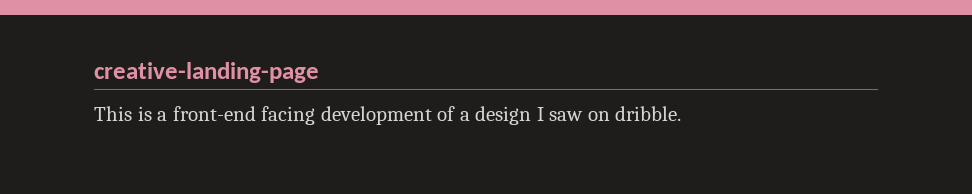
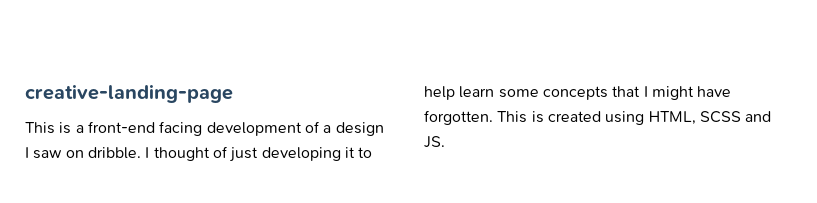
+ I thought of just developing it to help learn some concepts that I might have forgotten. This is created using HTML, SCSS and JS.

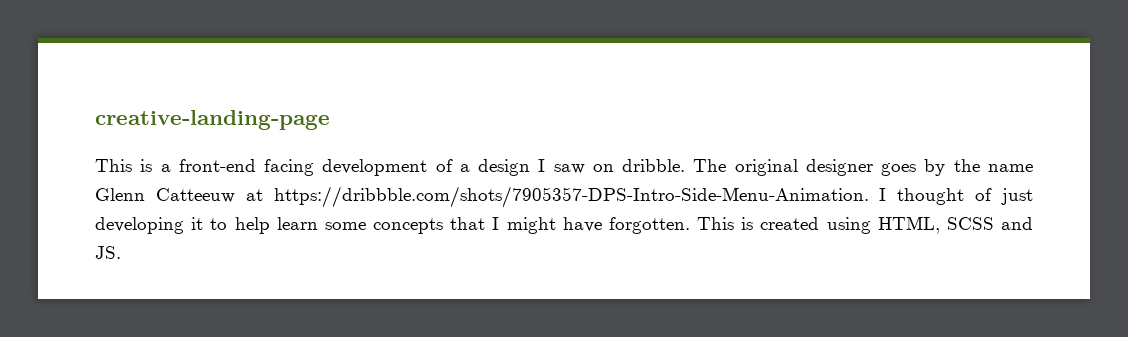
- I thought of just developing it to help learn some concepts that I might have forgotten.
+ The original designer goes by the name Glenn Catteeuw at https://dribbble.com/shots/7905357-DPS-Intro-Side-Menu-Animation. I thought of just developing it to help learn some concepts that I might have forgotten.

